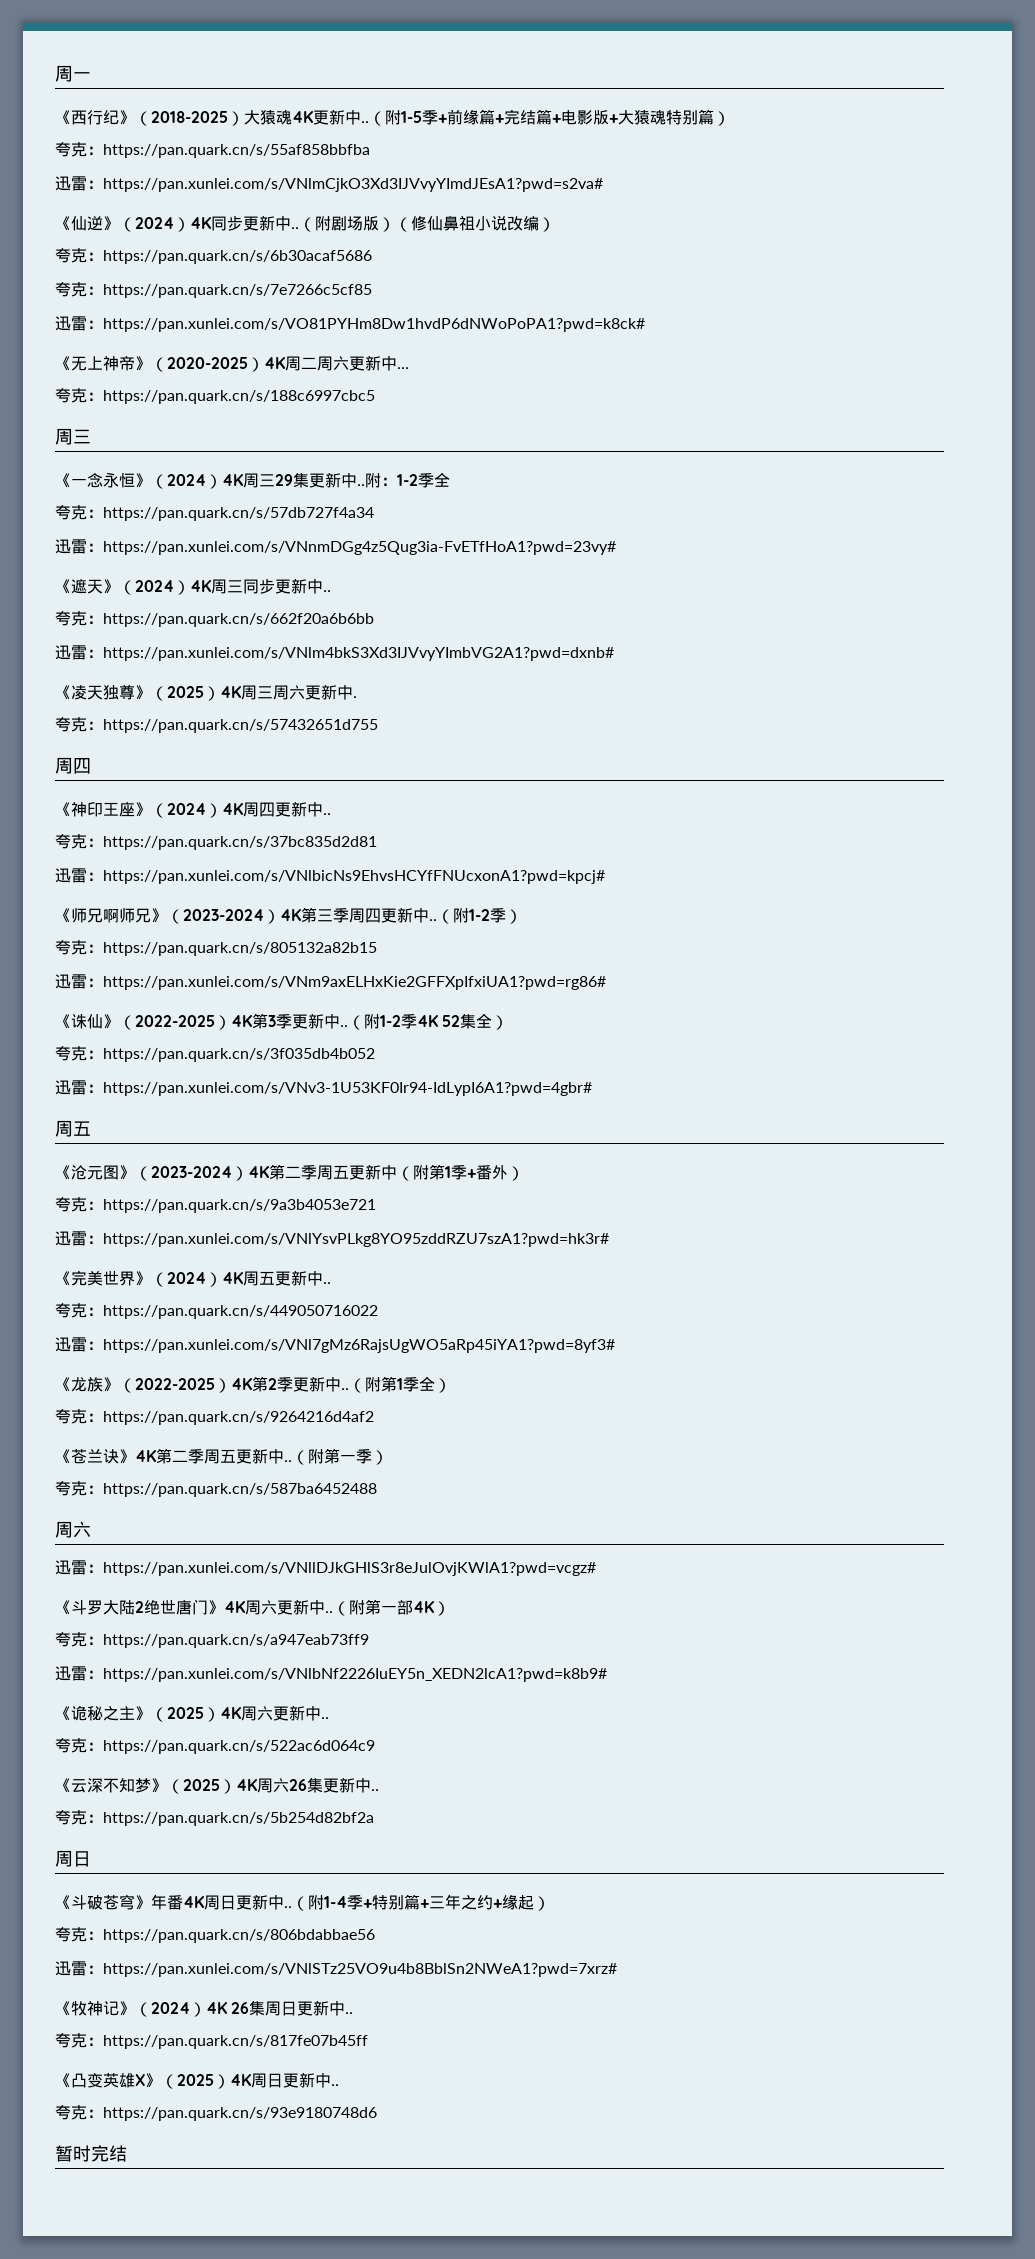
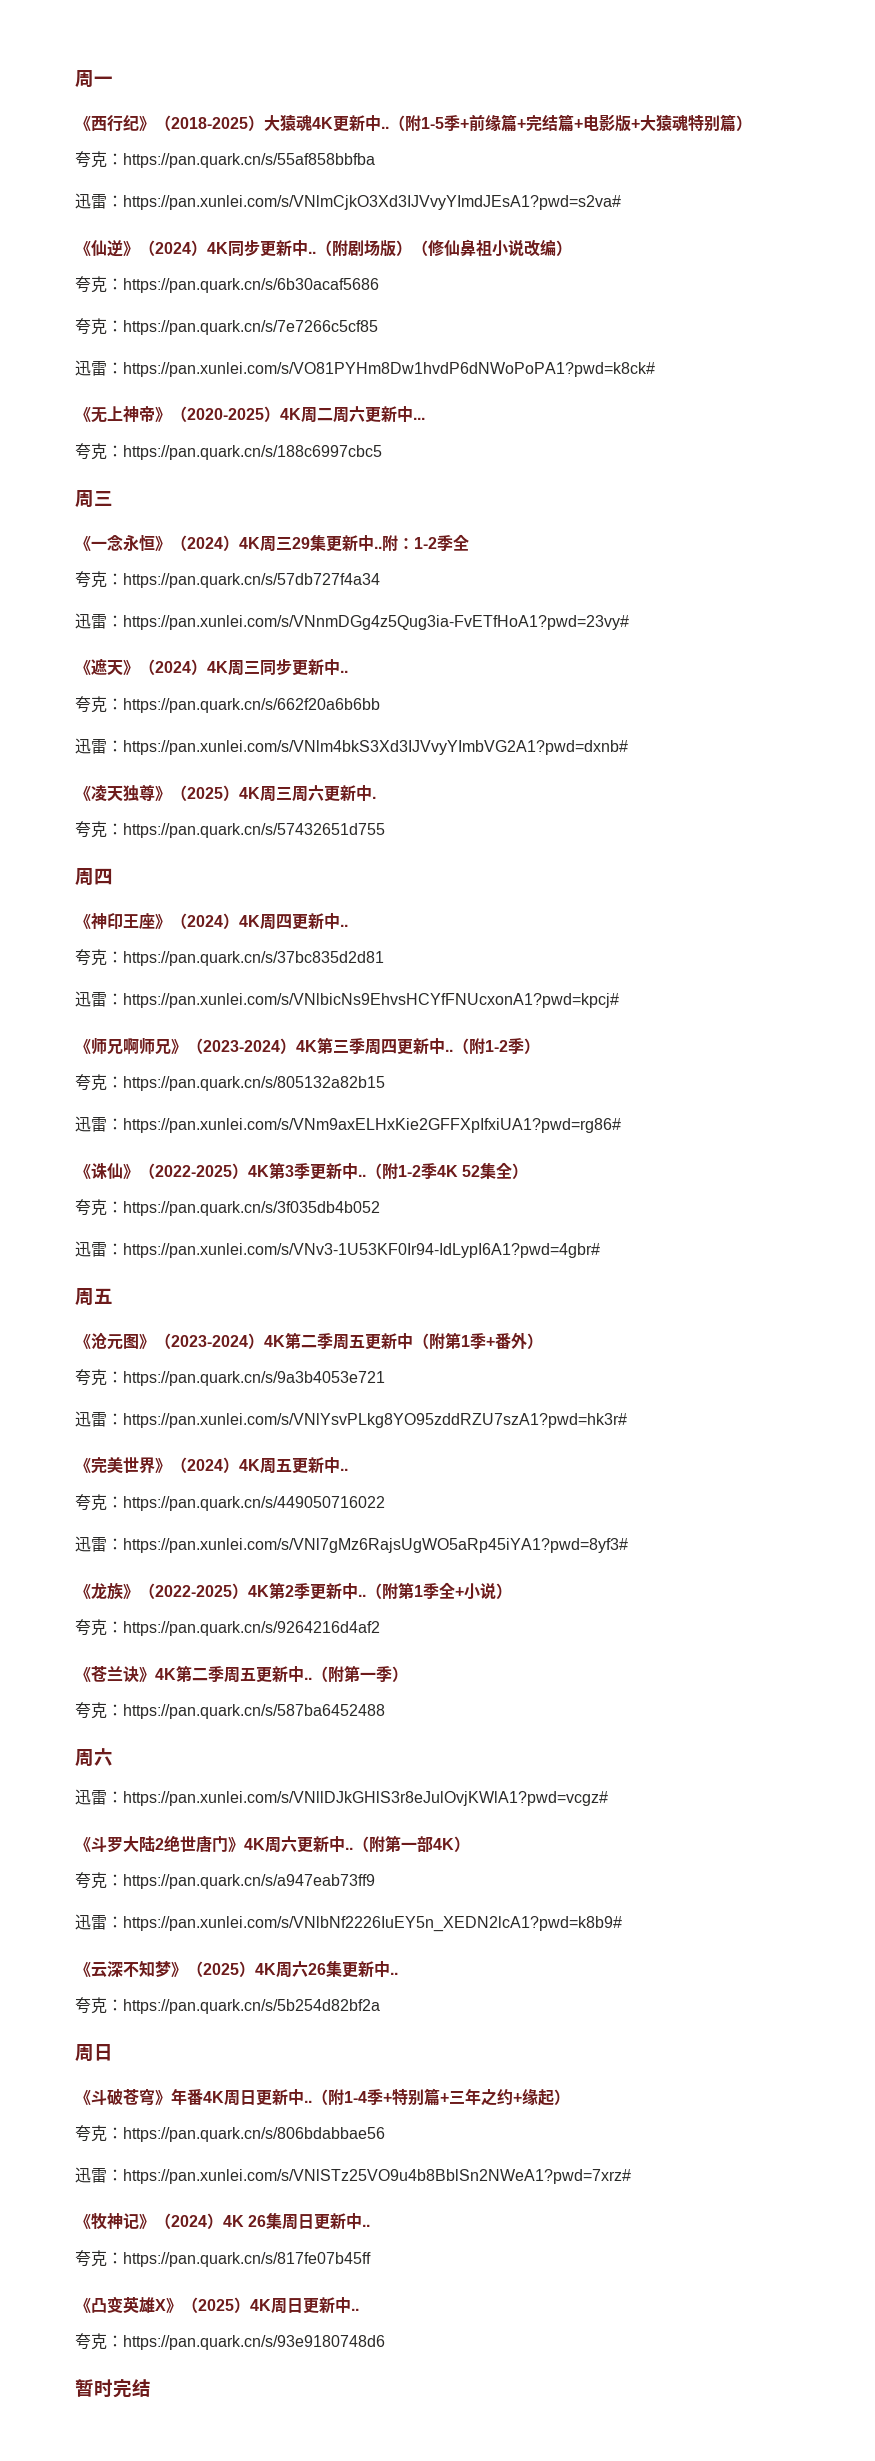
- （附第1季全）
+ （附第1季全+小说）
- 《诡秘之主》（2025）4K周六更新中..
- 夸克：https://pan.quark.cn/s/522ac6d064c9

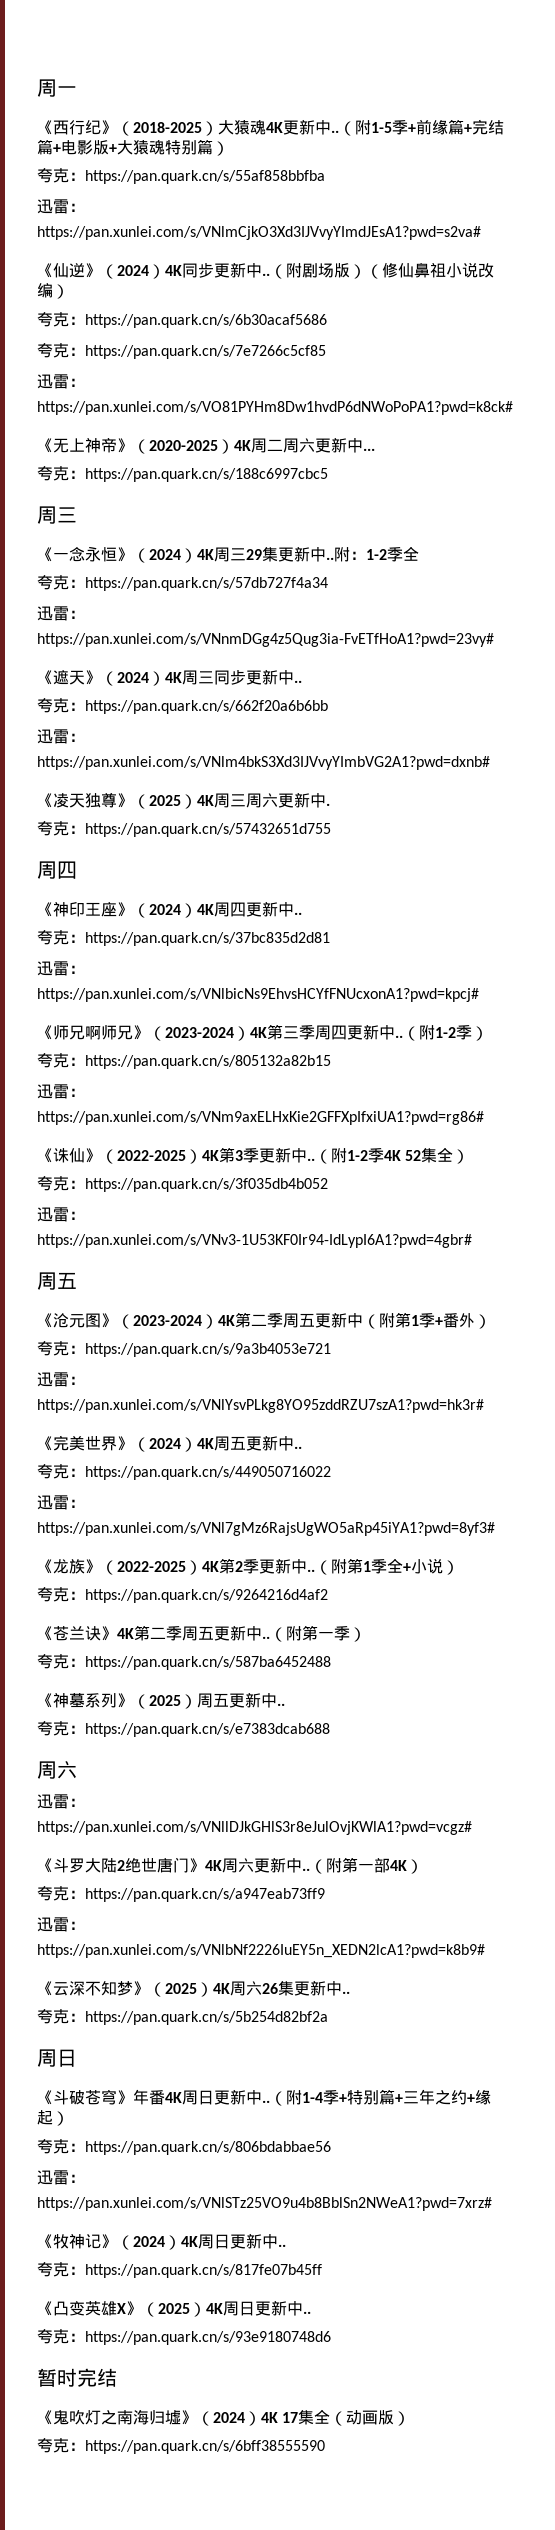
+ 《神墓系列》（2025）周五更新中..
+ 夸克：https://pan.quark.cn/s/e7383dcab688
- 《牧神记》（2024）4K 26集周日更新中..
+ 《牧神记》（2024）4K周日更新中..
+ 《鬼吹灯之南海归墟》（2024）4K 17集全（动画版）
+ 夸克：https://pan.quark.cn/s/6bff38555590

